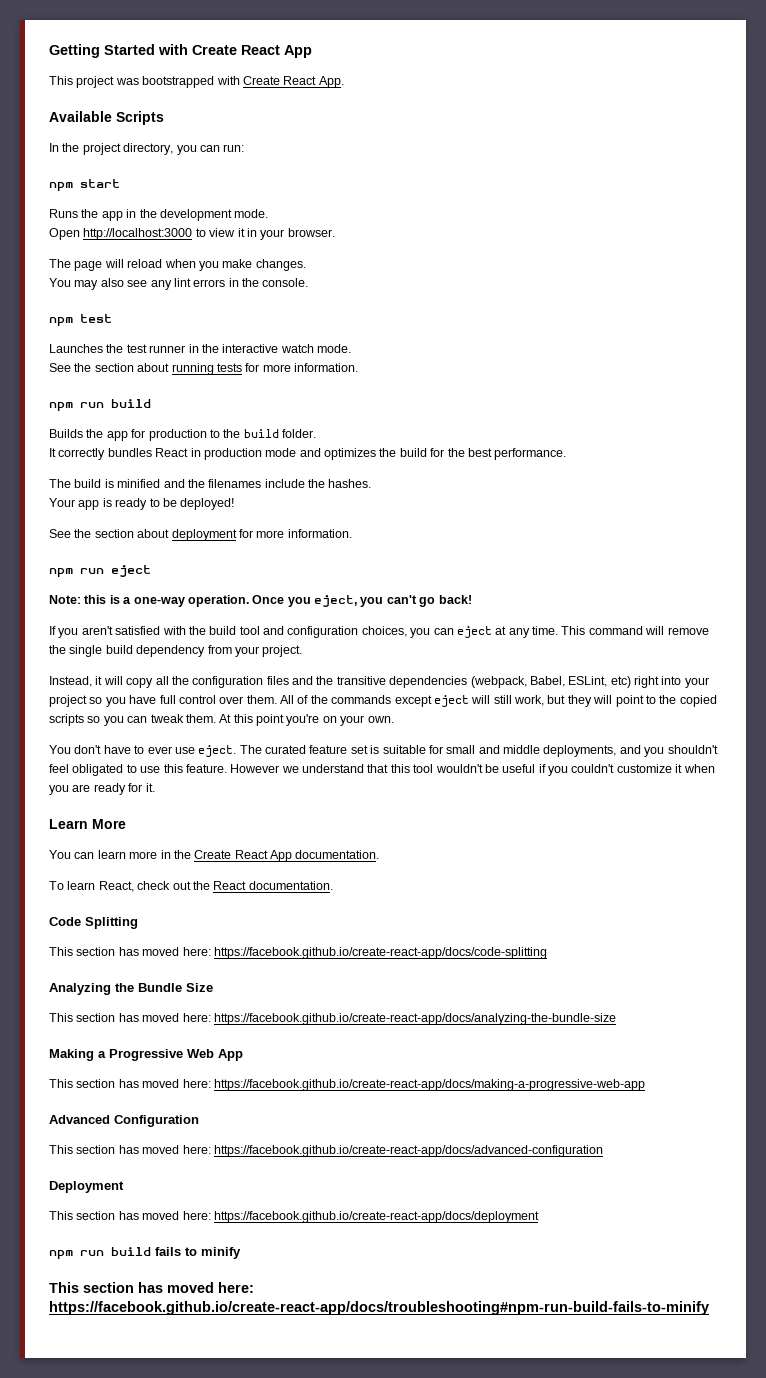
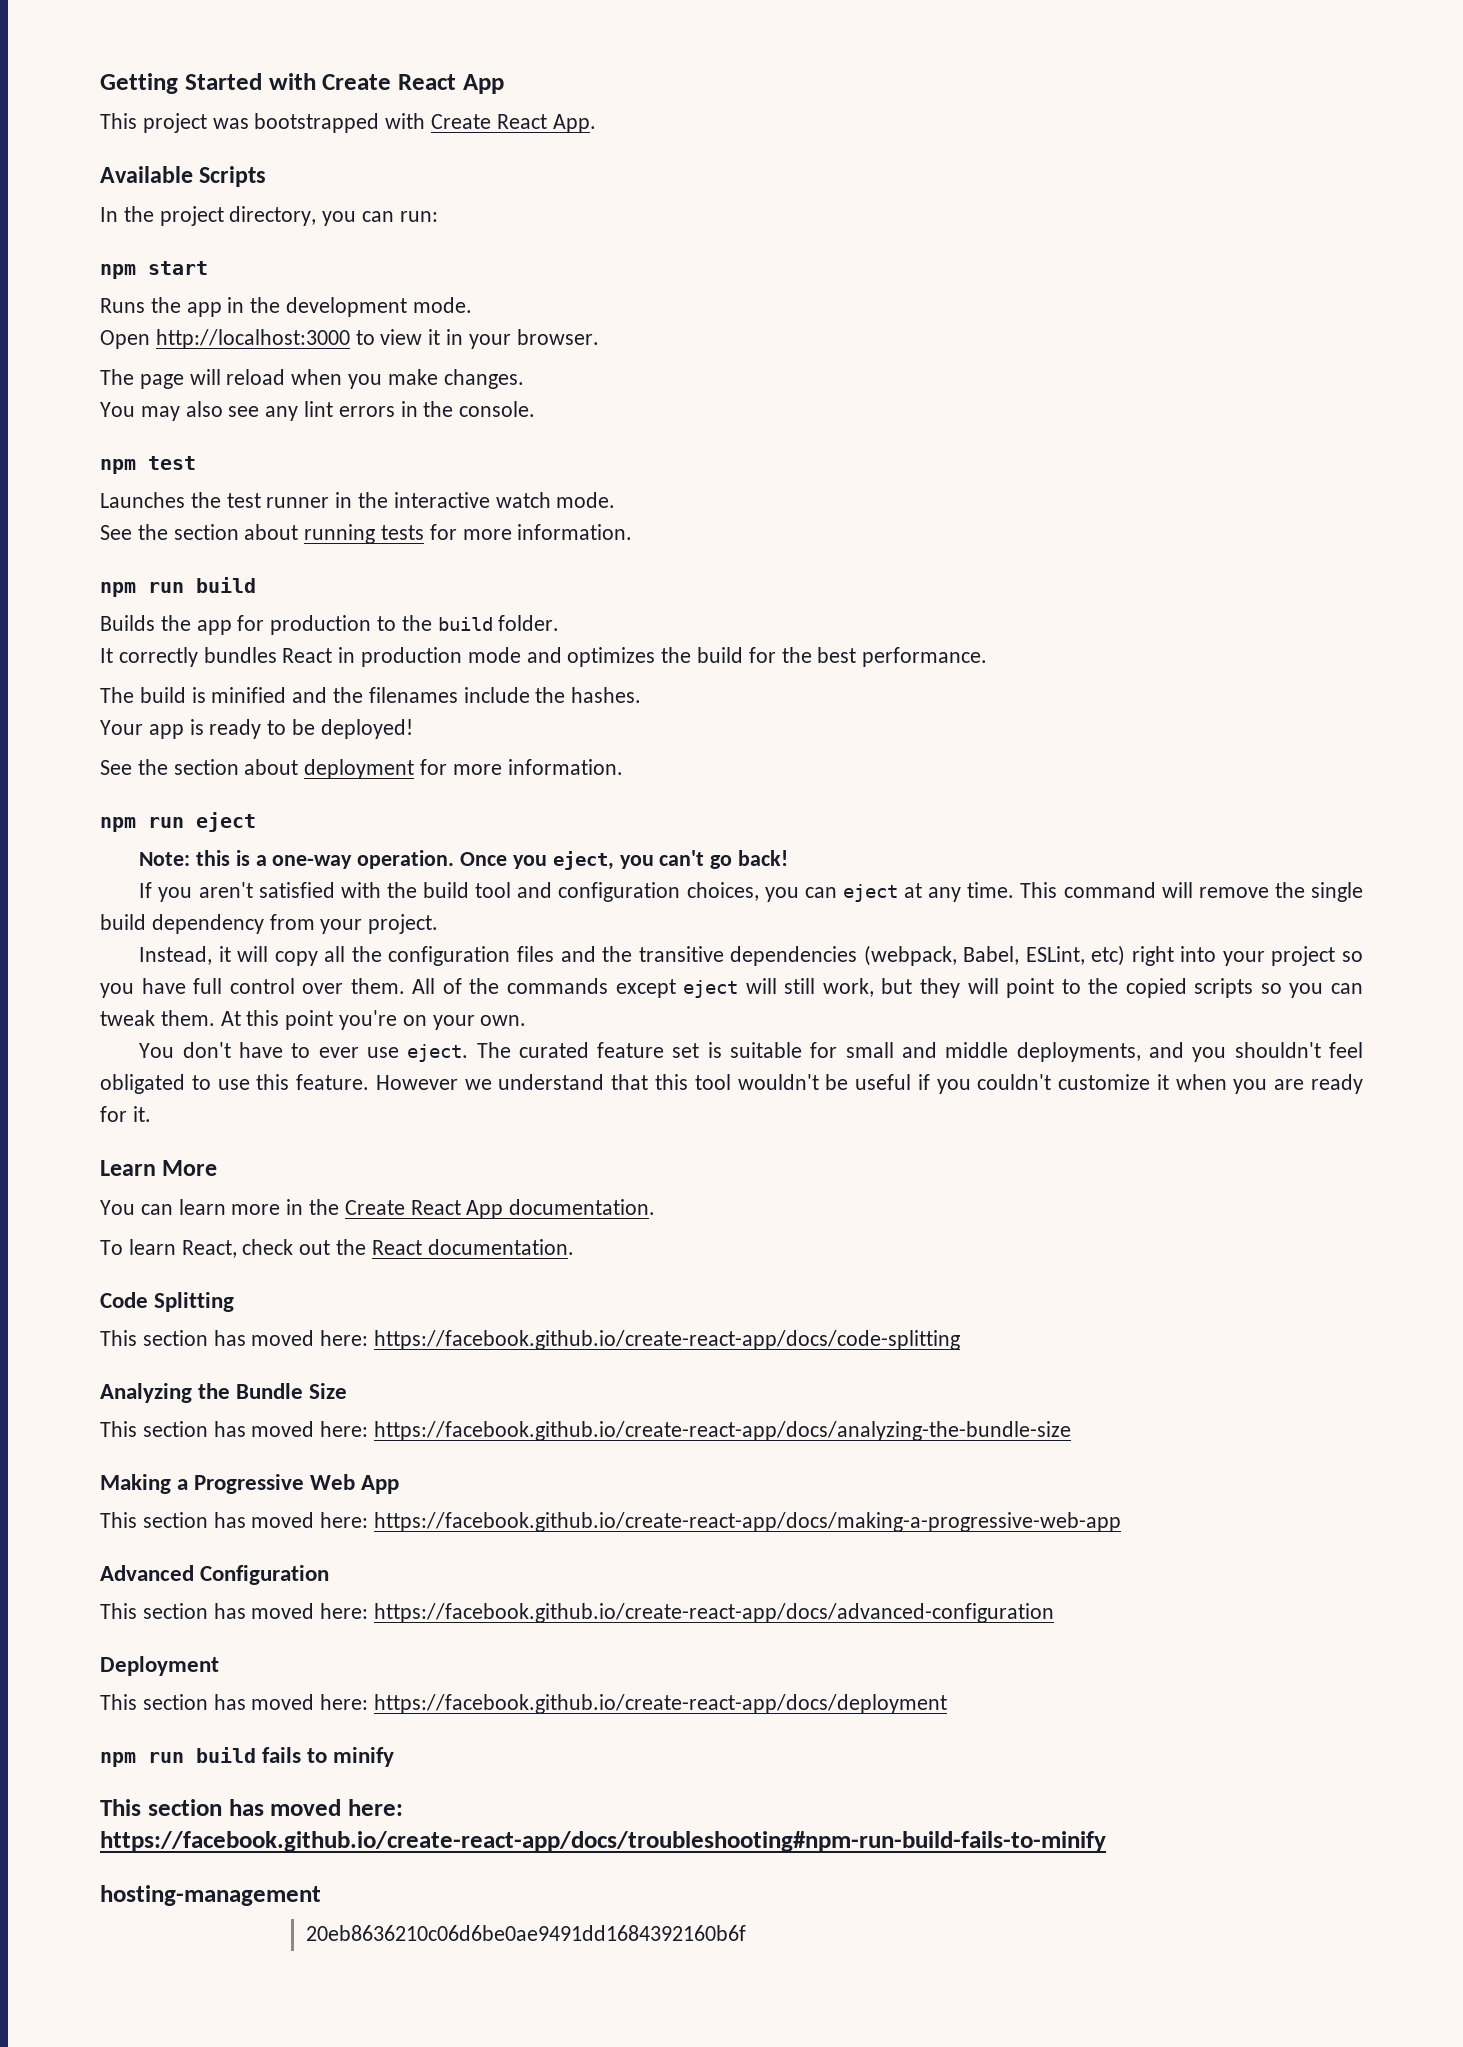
+ hosting-management
+ 20eb8636210c06d6be0ae9491dd1684392160b6f

